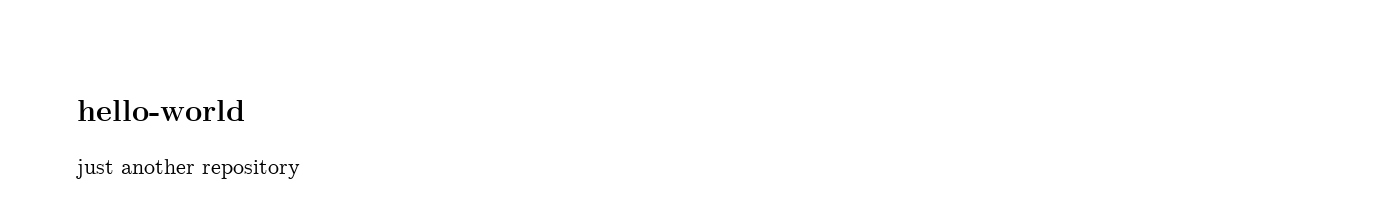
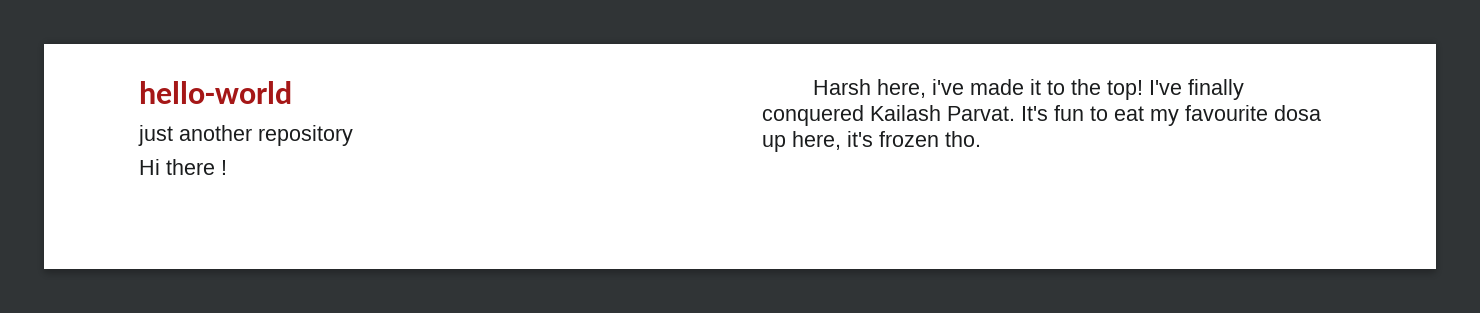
+ Hi there !
+ Harsh here, i've made it to the top! I've finally conquered Kailash Parvat. It's fun to eat my favourite dosa up here, it's frozen tho.

